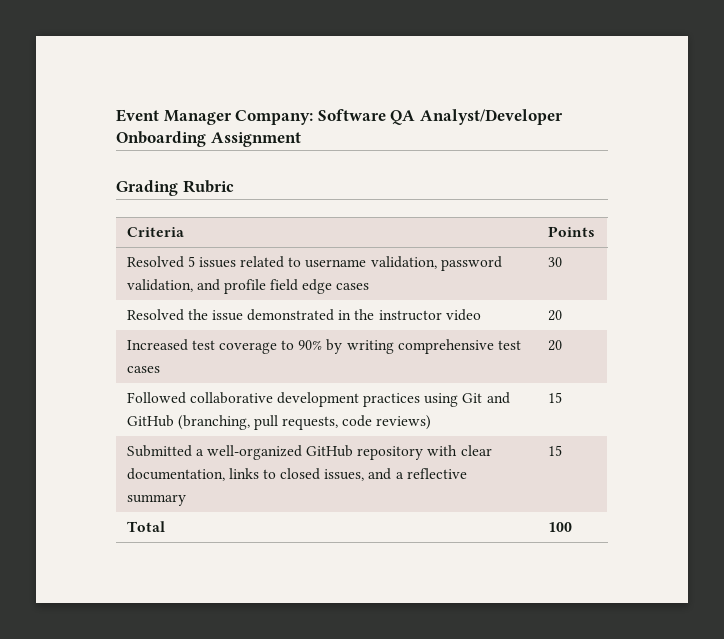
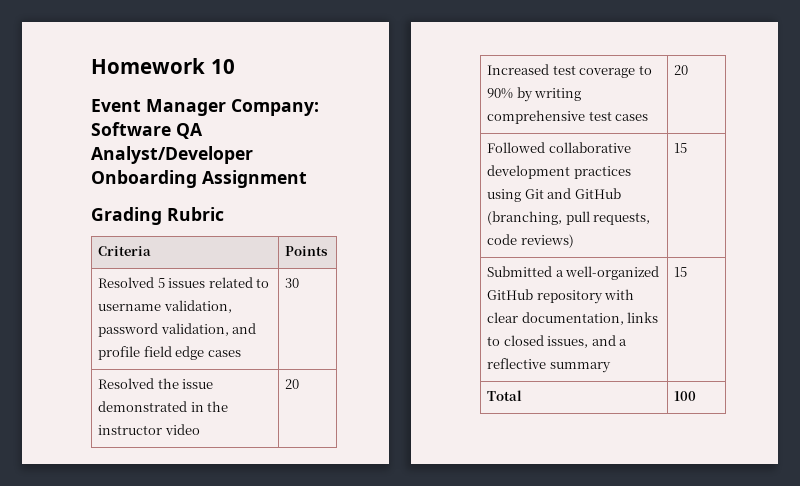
+ Homework 10

